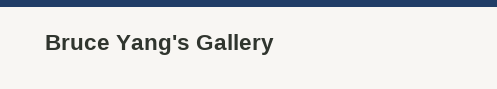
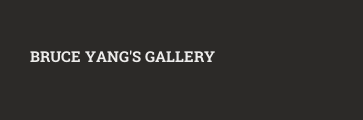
- Bruce Yang's Gallery
+ BRUCE YANG'S GALLERY

